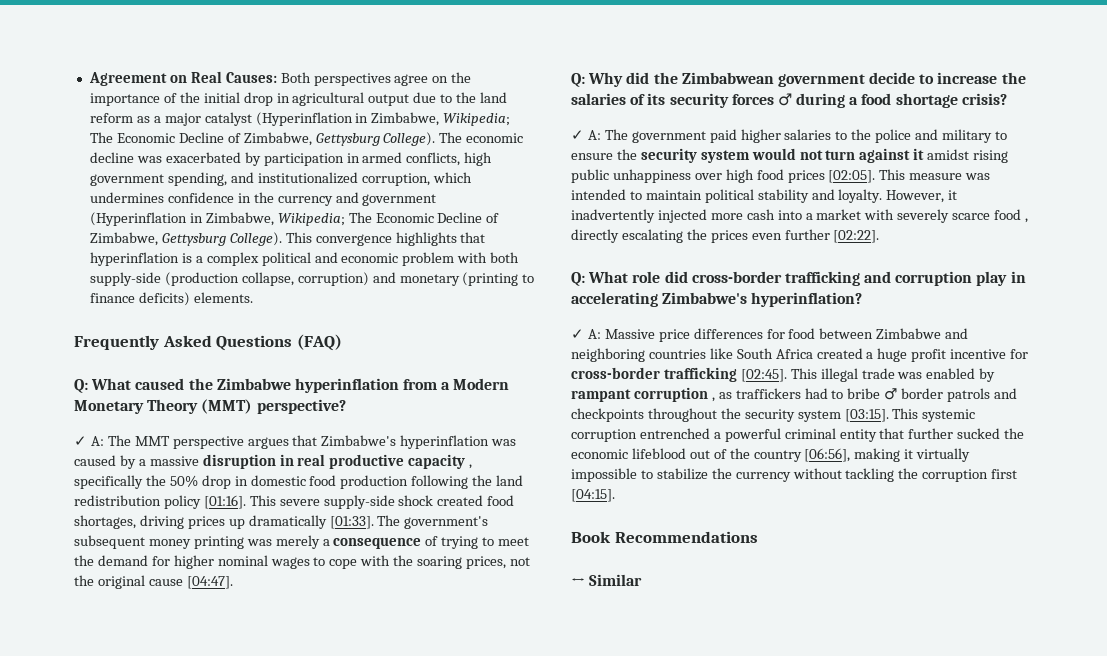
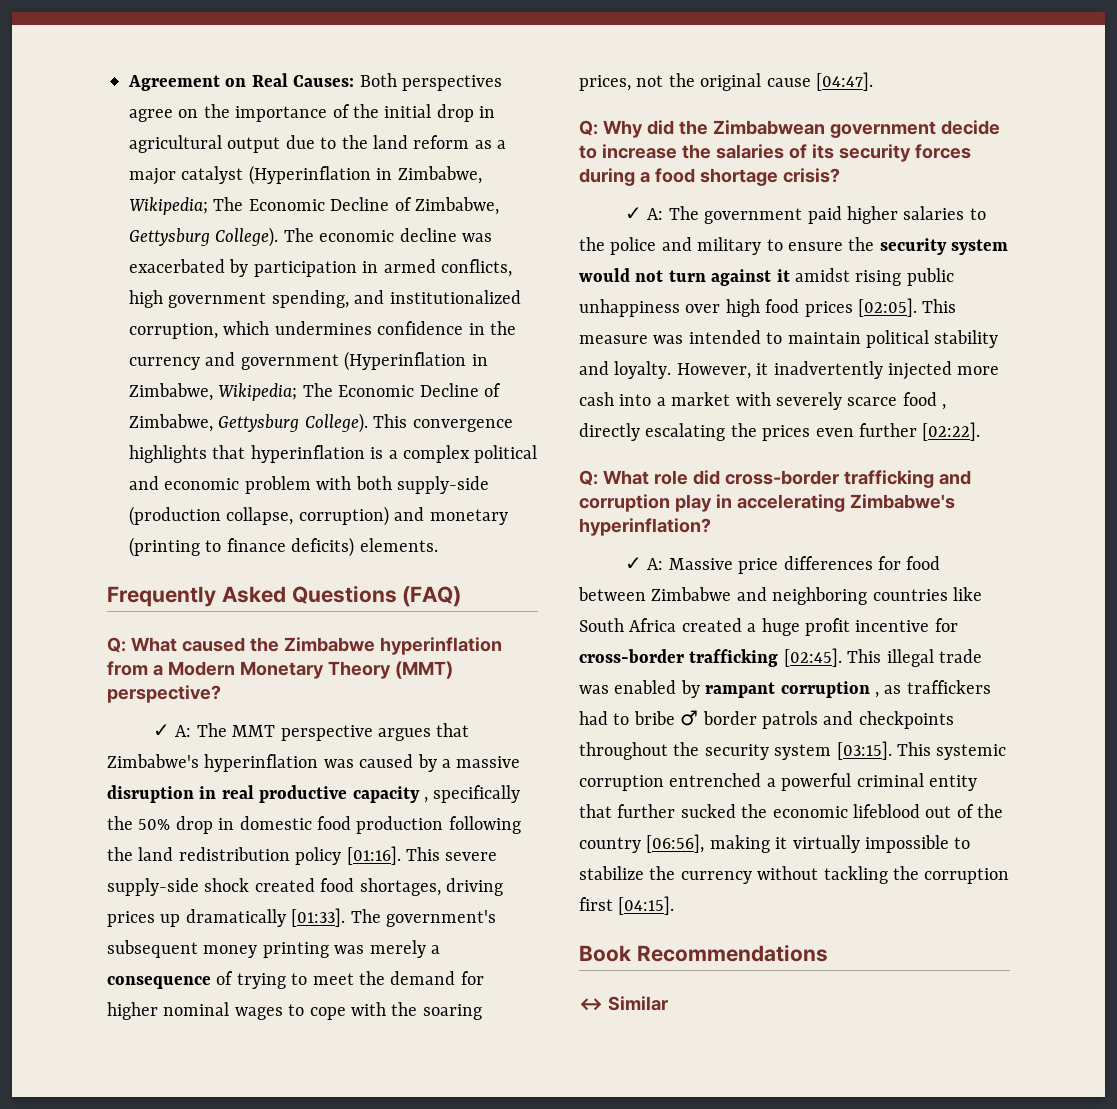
- Q: Why did the Zimbabwean government decide to increase the salaries of its security forces ♂ during a food shortage crisis?
+ Q: Why did the Zimbabwean government decide to increase the salaries of its security forces during a food shortage crisis?

